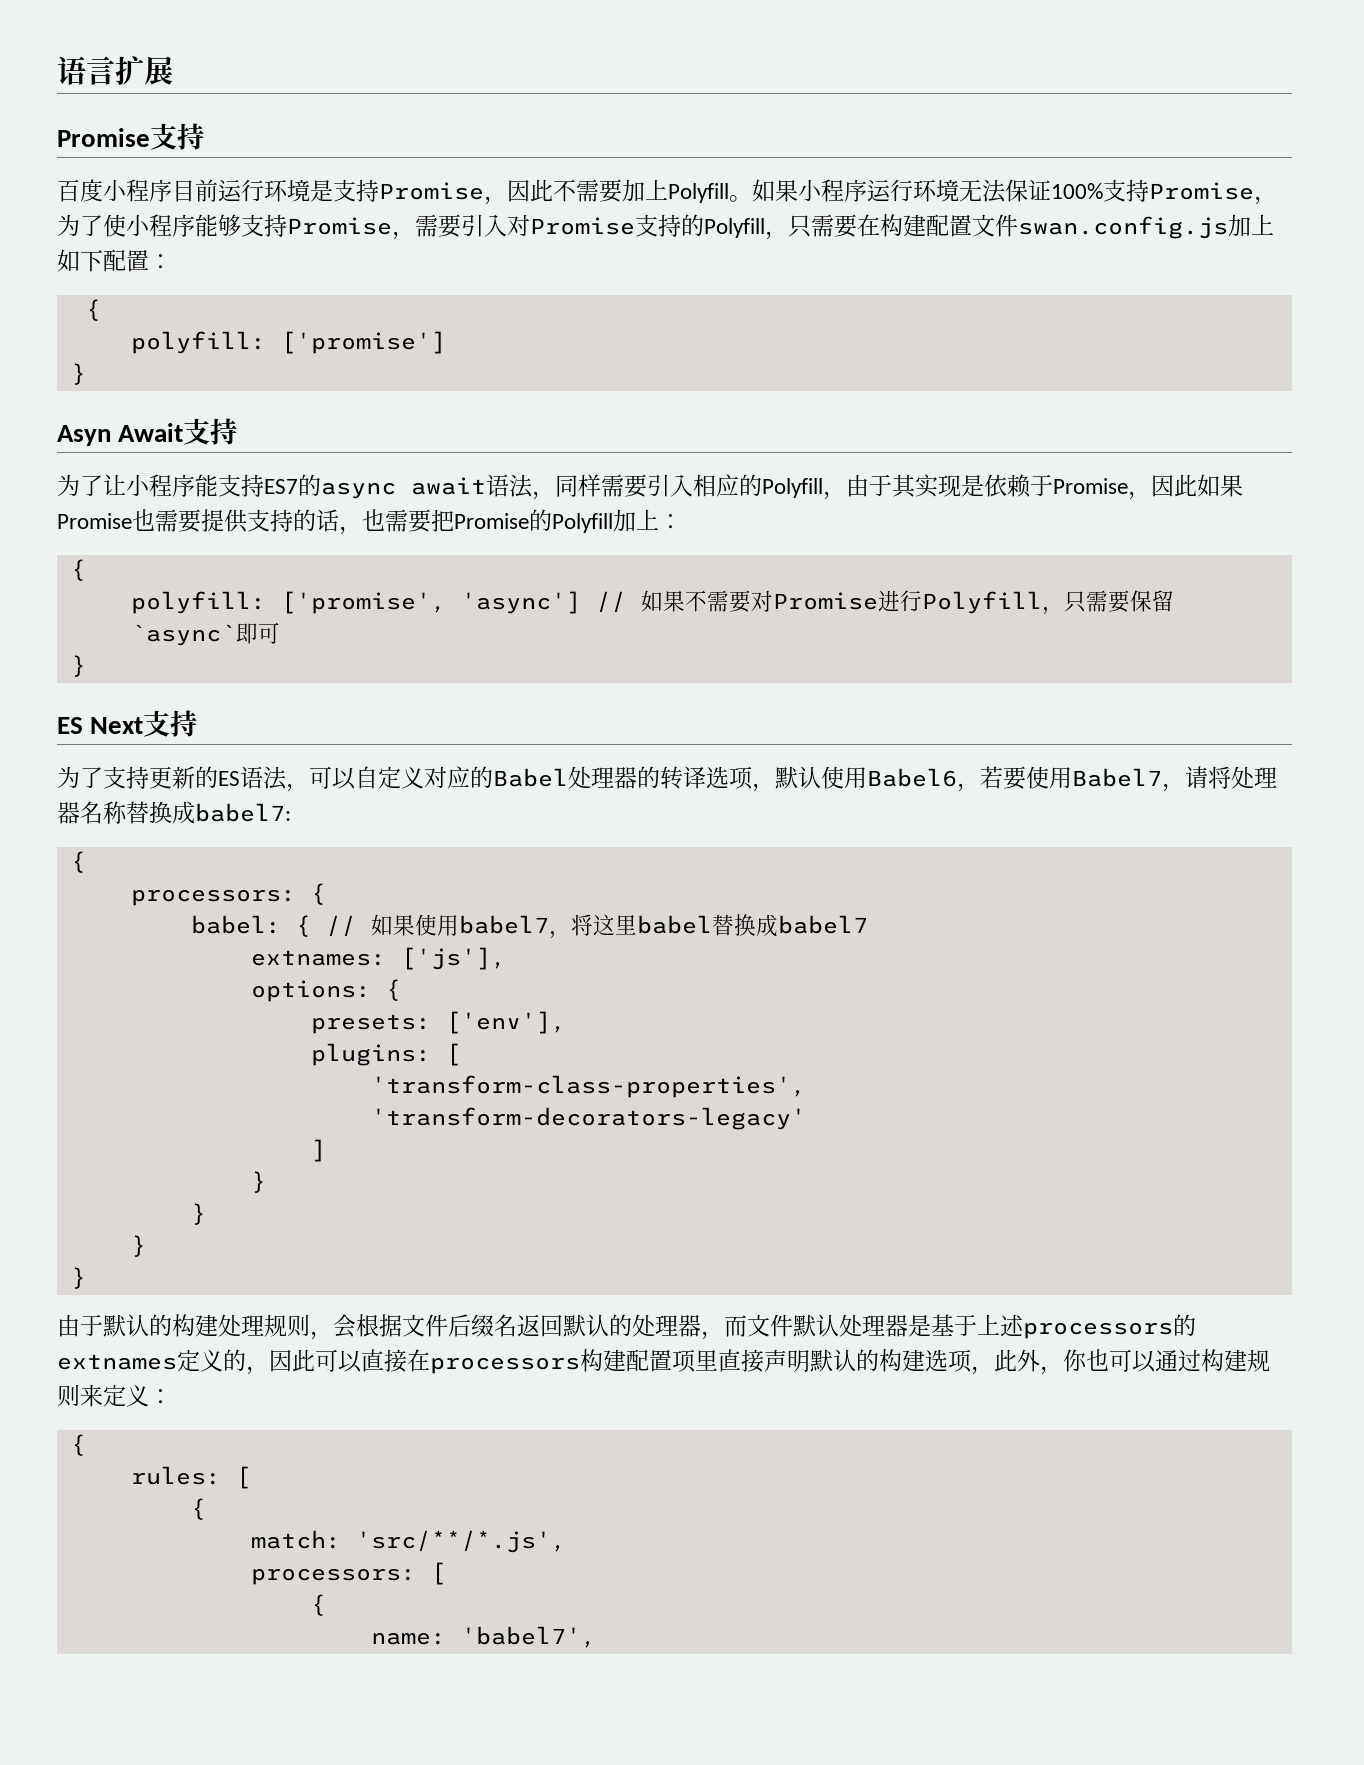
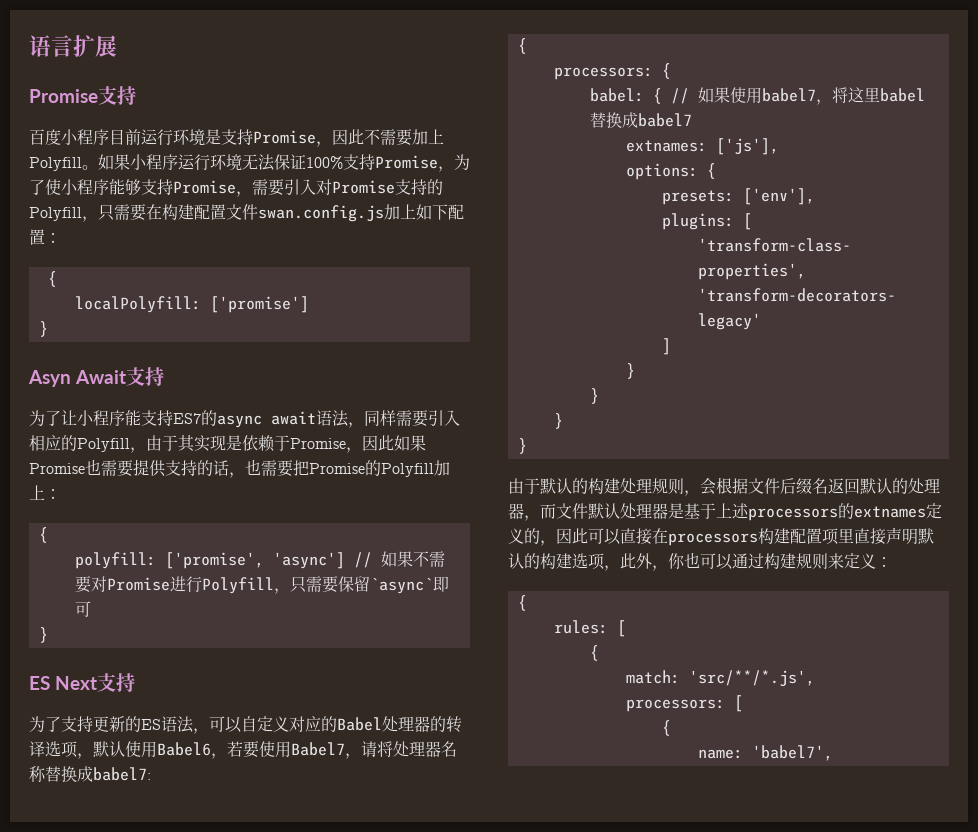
- polyfill: ['promise']
+ localPolyfill: ['promise']

